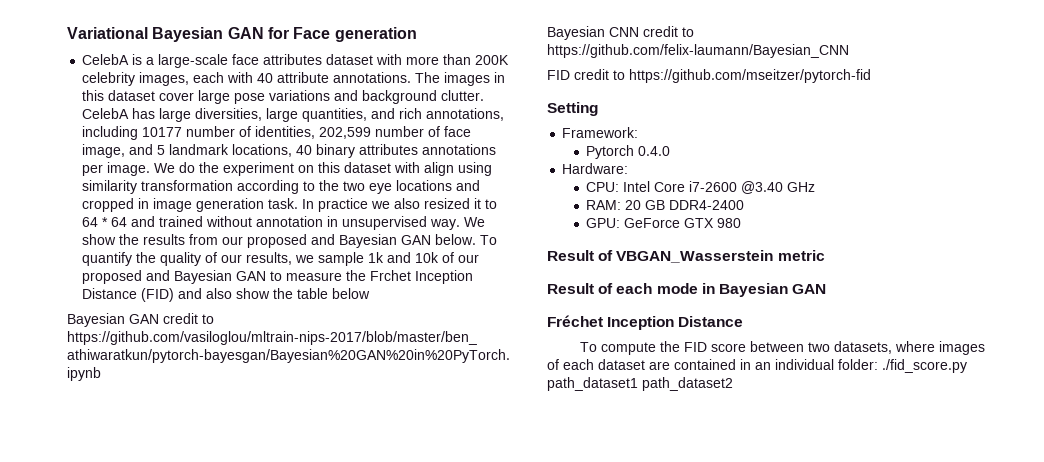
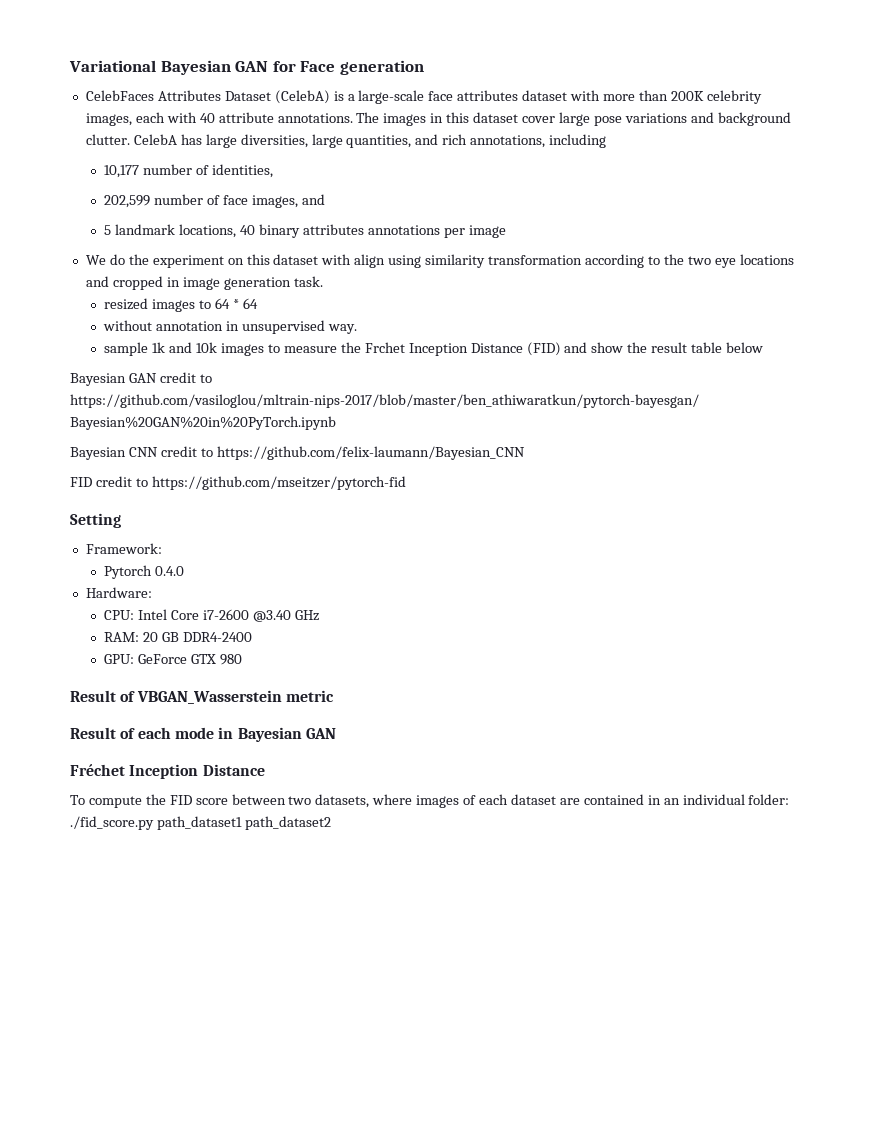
- CelebA is a large-scale face attributes dataset with more than 200K celebrity images, each with 40 attribute annotations.
+ CelebFaces Attributes Dataset (CelebA) is a large-scale face attributes dataset with more than 200K celebrity images, each with 40 attribute annotations.
- CelebA has large diversities, large quantities, and rich annotations, including 10177 number of identities, 202,599 number of face image, and 5 landmark locations, 40 binary attributes annotations per image. We do the experiment on this dataset with align using similarity transformation according to the two eye locations and cropped in image generation task. In practice we also resized it to 64 * 64 and trained without annotation in unsupervised way. We show the results from our proposed and Bayesian GAN below. To quantify the quality of our results, we sample 1k and 10k of our proposed and Bayesian GAN to measure the Frchet Inception Distance (FID) and also show the table below
+ CelebA has large diversities, large quantities, and rich annotations, including
+ 10,177 number of identities,
+ 202,599 number of face images, and
+ 5 landmark locations, 40 binary attributes annotations per image
+ We do the experiment on this dataset with align using similarity transformation according to the two eye locations and cropped in image generation task.
+ resized images to 64 * 64
+ without annotation in unsupervised way.
+ sample 1k and 10k images to measure the Frchet Inception Distance (FID) and show the result table below

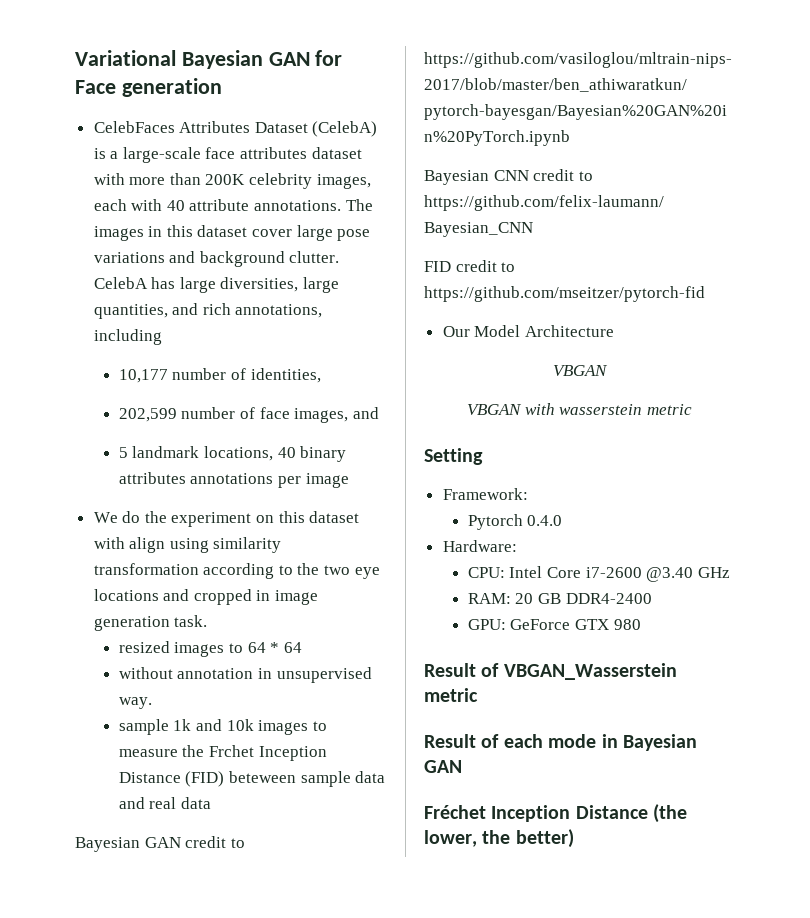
- sample 1k and 10k images to measure the Frchet Inception Distance (FID) and show the result table below
+ sample 1k and 10k images to measure the Frchet Inception Distance (FID) beteween sample data and real data
+ Our Model Architecture
+ VBGAN
+ VBGAN with wasserstein metric
- Fréchet Inception Distance
- To compute the FID score between two datasets, where images of each dataset are contained in an individual folder: ./fid_score.py path_dataset1 path_dataset2
+ Fréchet Inception Distance (the lower, the better)

